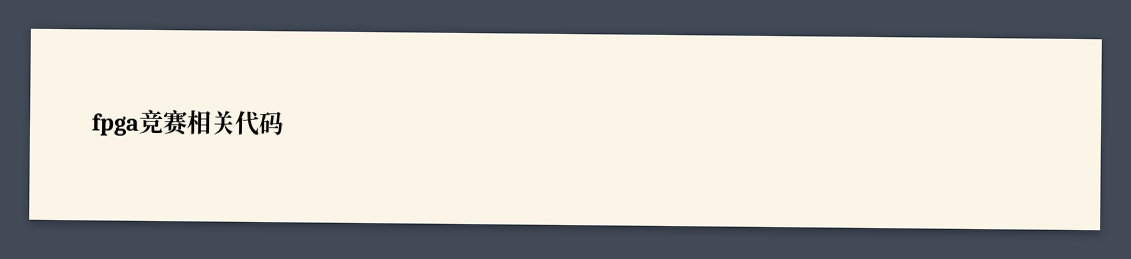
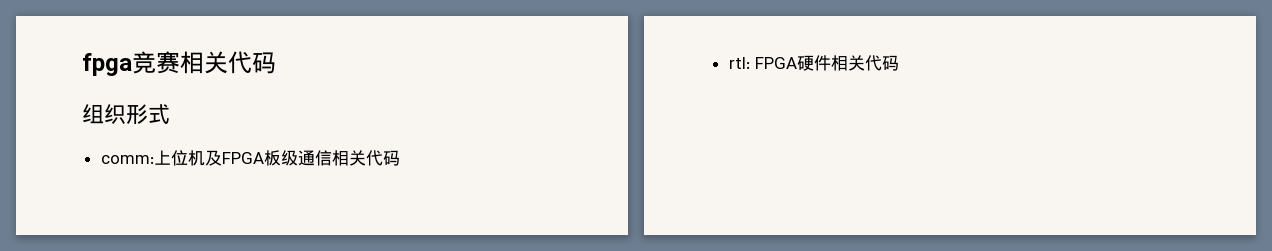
+ 组织形式
+ comm:上位机及FPGA板级通信相关代码
+ rtl: FPGA硬件相关代码

